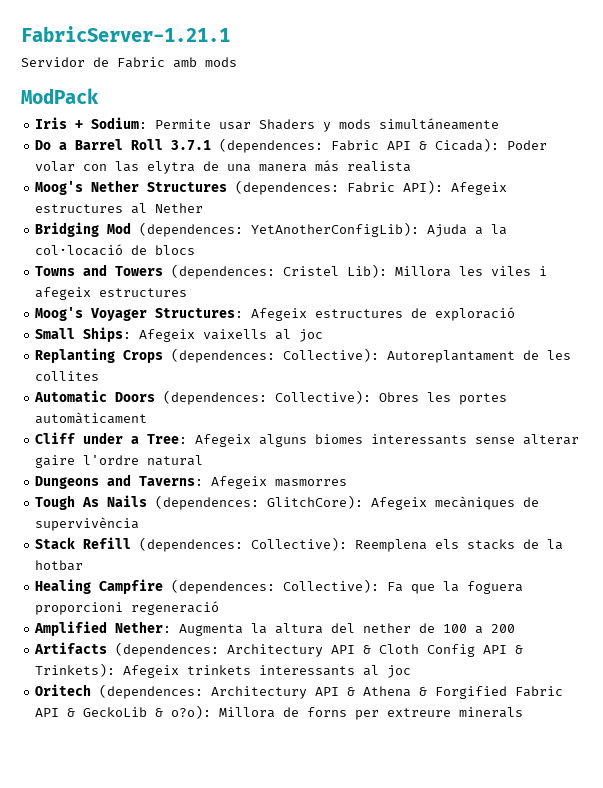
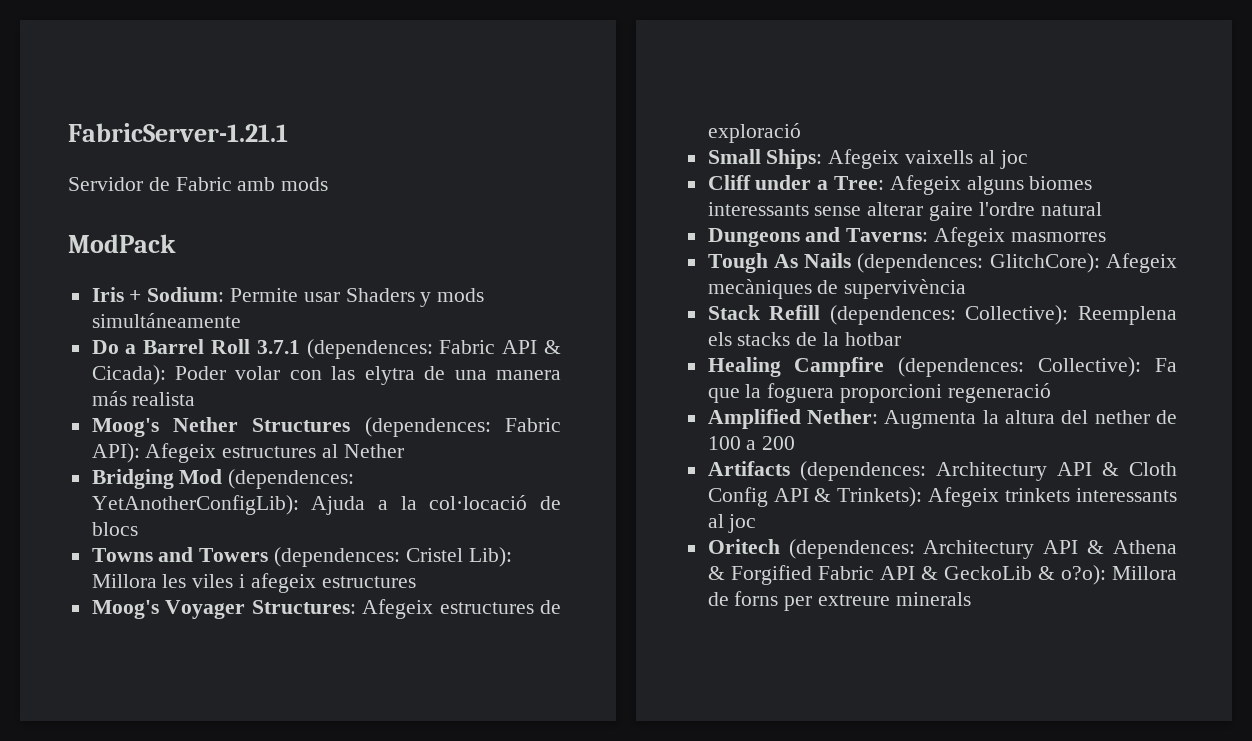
- Replanting Crops (dependences: Collective): Autoreplantament de les collites
- Automatic Doors (dependences: Collective): Obres les portes automàticament

